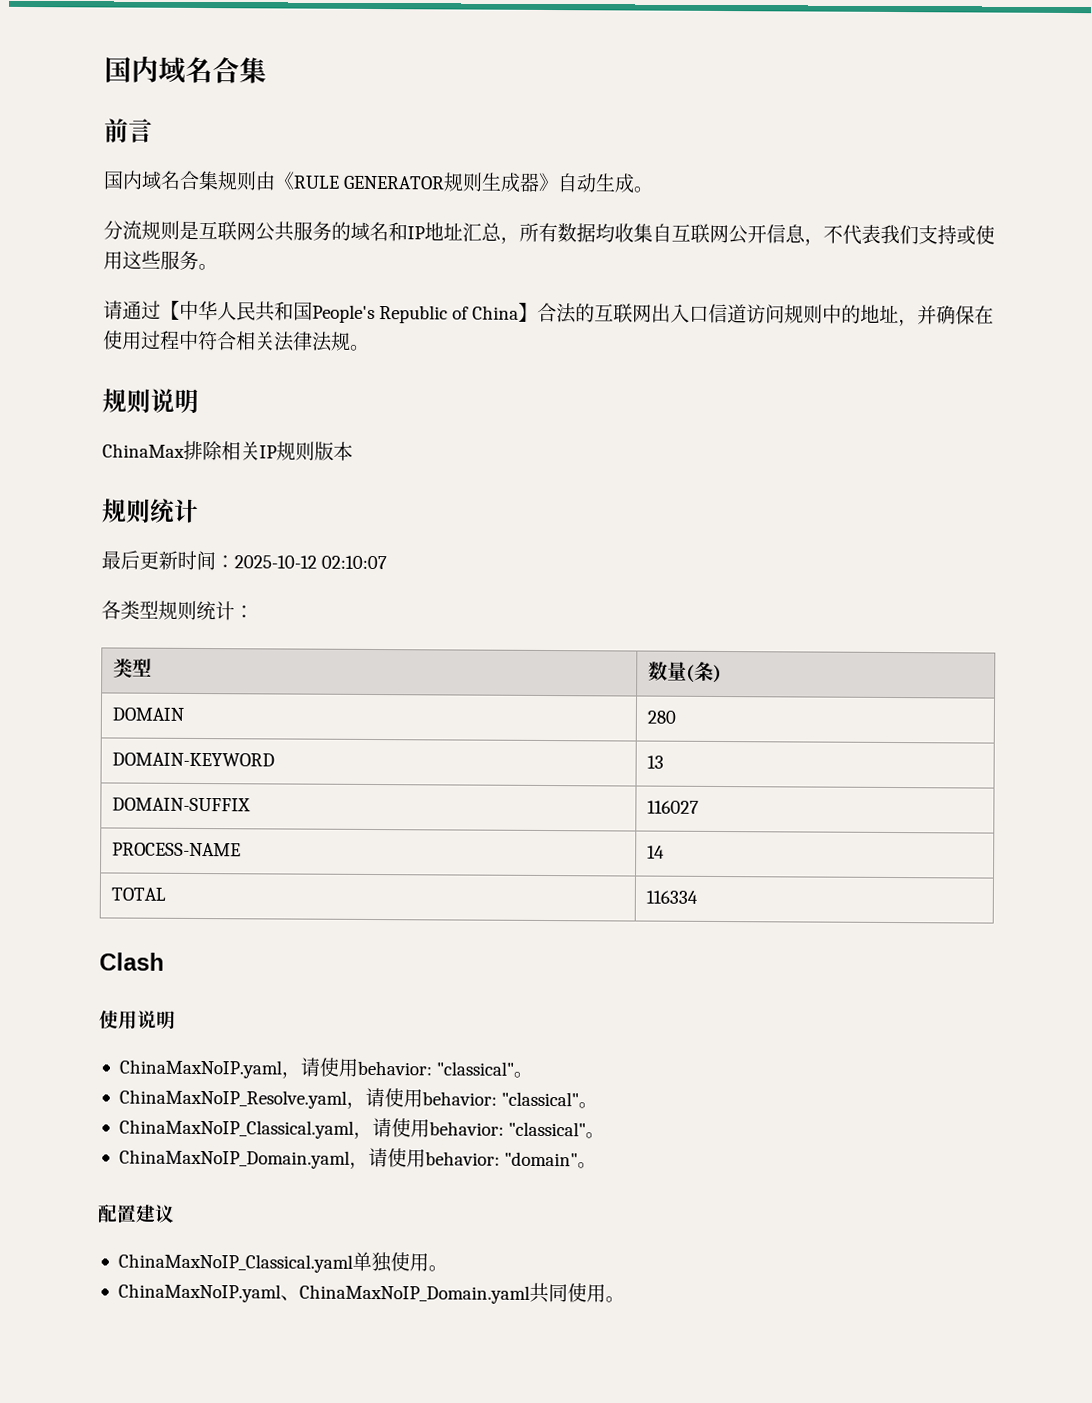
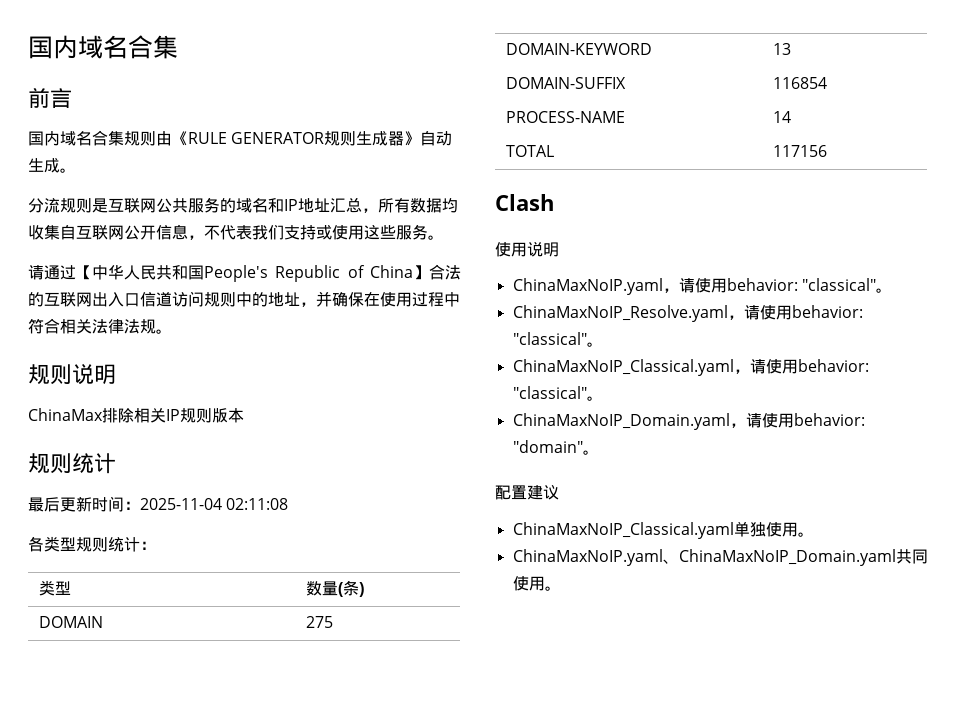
- 最后更新时间：2025-10-12 02:10:07
+ 最后更新时间：2025-11-04 02:11:08
- DOMAIN | 280
+ DOMAIN | 275
- DOMAIN-SUFFIX | 116027
+ DOMAIN-SUFFIX | 116854
- TOTAL | 116334
+ TOTAL | 117156

